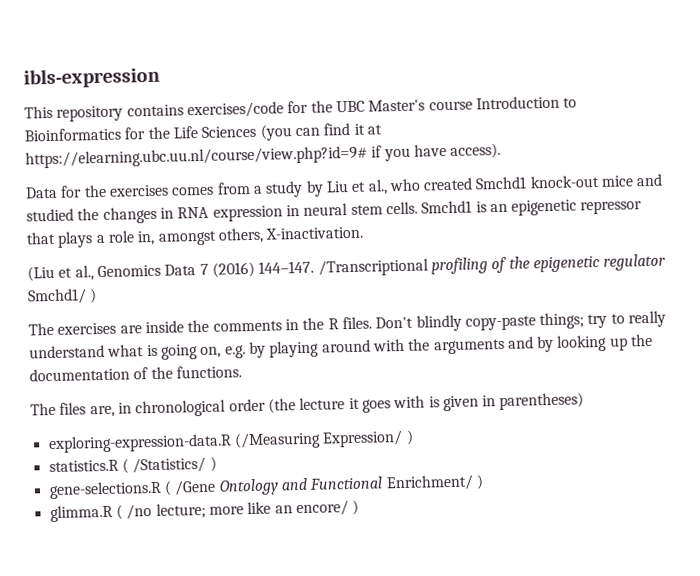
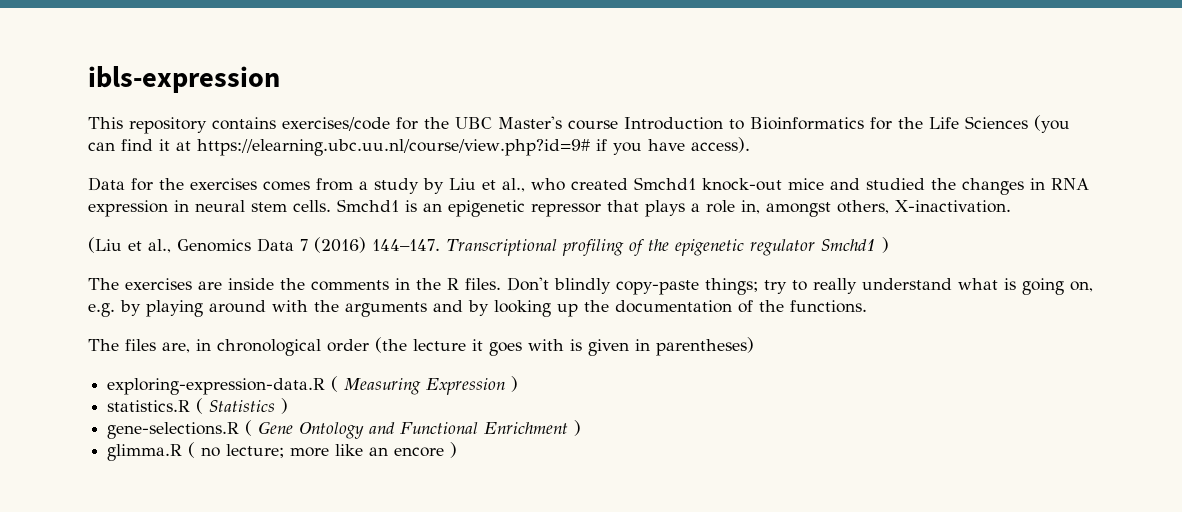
- /Transcriptional profiling of the epigenetic regulator Smchd1/ )
+ Transcriptional profiling of the epigenetic regulator Smchd1 )
- exploring-expression-data.R (/Measuring Expression/ )
+ exploring-expression-data.R ( Measuring Expression )
- statistics.R ( /Statistics/ )
+ statistics.R ( Statistics )
- gene-selections.R ( /Gene Ontology and Functional Enrichment/ )
+ gene-selections.R ( Gene Ontology and Functional Enrichment )
- glimma.R ( /no lecture; more like an encore/ )
+ glimma.R ( no lecture; more like an encore )

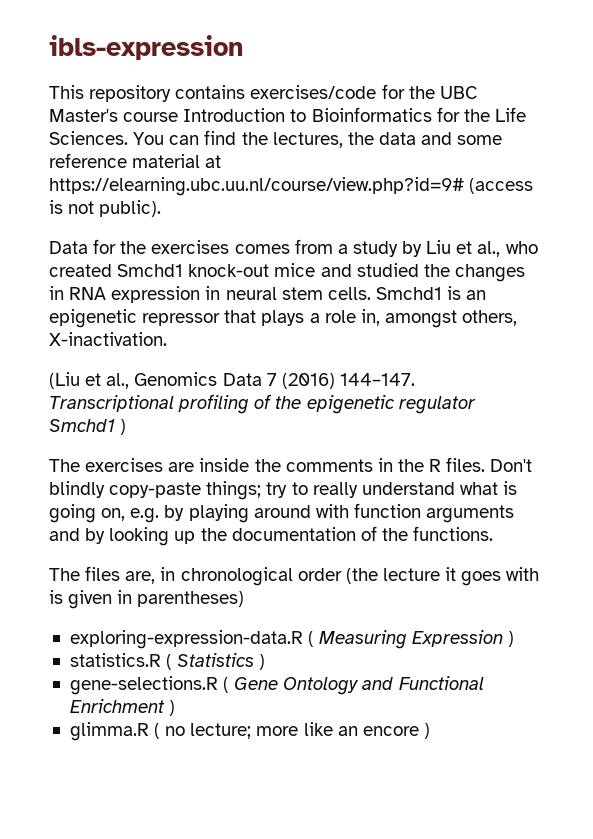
- This repository contains exercises/code for the UBC Master's course Introduction to Bioinformatics for the Life Sciences (you can find it at https://elearning.ubc.uu.nl/course/view.php?id=9# if you have access).
+ This repository contains exercises/code for the UBC Master's course Introduction to Bioinformatics for the Life Sciences. You can find the lectures, the data and some reference material at https://elearning.ubc.uu.nl/course/view.php?id=9# (access is not public).
- Don't blindly copy-paste things; try to really understand what is going on, e.g. by playing around with the arguments and by looking up the documentation of the functions.
+ Don't blindly copy-paste things; try to really understand what is going on, e.g. by playing around with function arguments and by looking up the documentation of the functions.

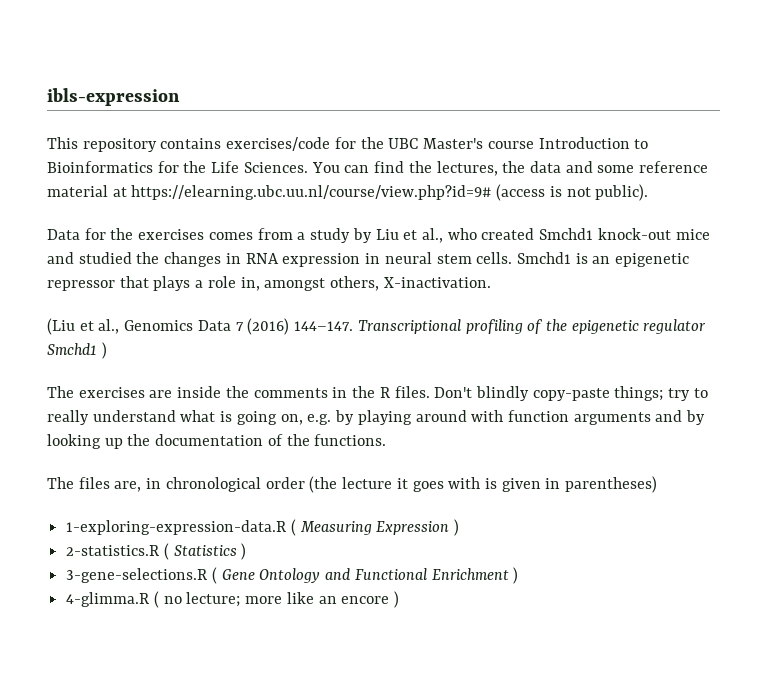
- exploring-expression-data.R ( Measuring Expression )
+ 1-exploring-expression-data.R ( Measuring Expression )
- statistics.R ( Statistics )
+ 2-statistics.R ( Statistics )
- gene-selections.R ( Gene Ontology and Functional Enrichment )
+ 3-gene-selections.R ( Gene Ontology and Functional Enrichment )
- glimma.R ( no lecture; more like an encore )
+ 4-glimma.R ( no lecture; more like an encore )

